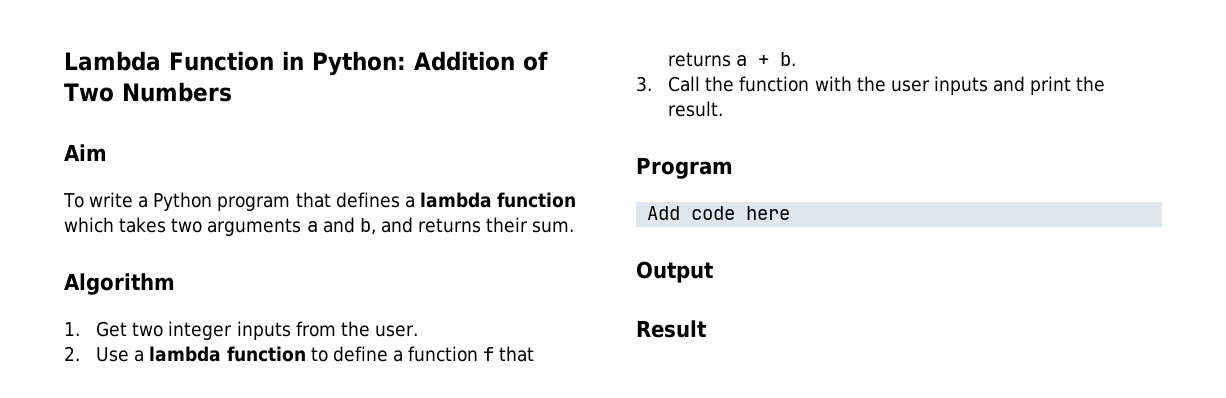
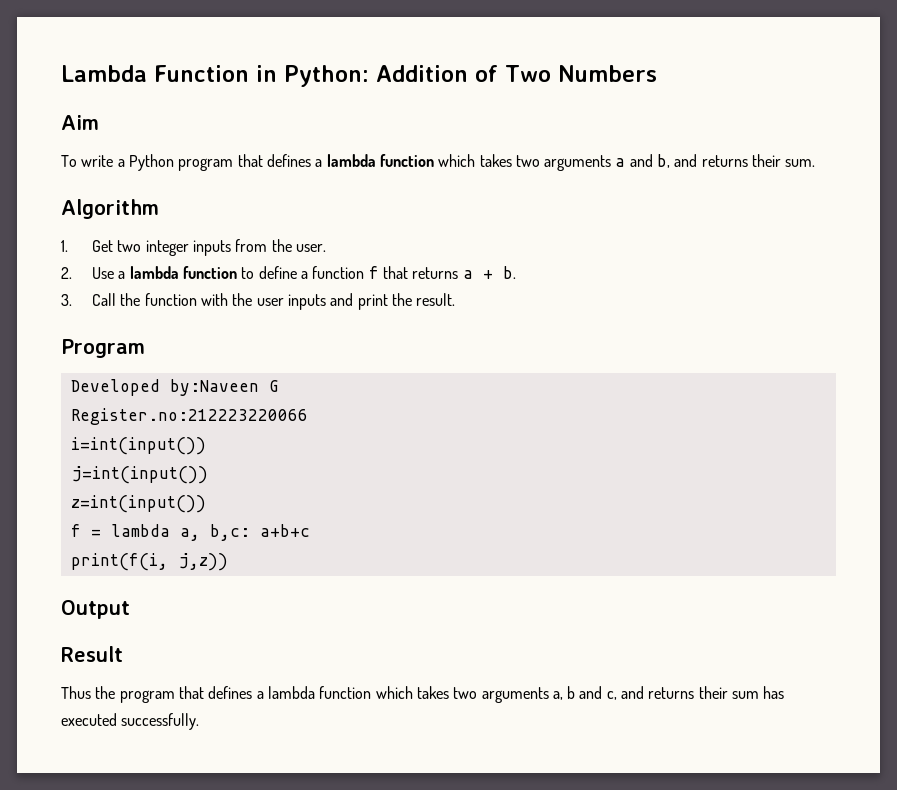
- Add code here
+ Developed by:Naveen G
+ Register.no:212223220066
+ i=int(input())
+ j=int(input())
+ z=int(input())
+ f = lambda a, b,c: a+b+c
+ print(f(i, j,z))
  Output
  Result
+ Thus the program that defines a lambda function which takes two arguments a, b and c, and returns their sum has executed successfully.

